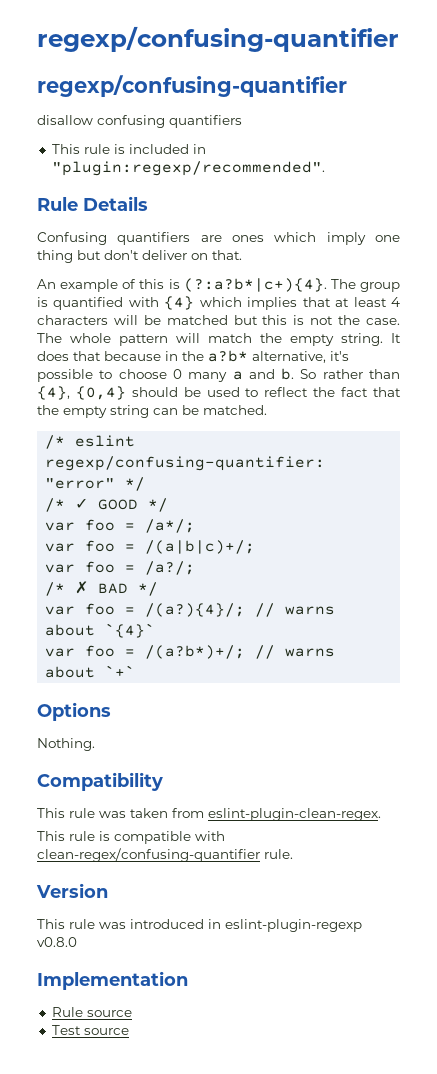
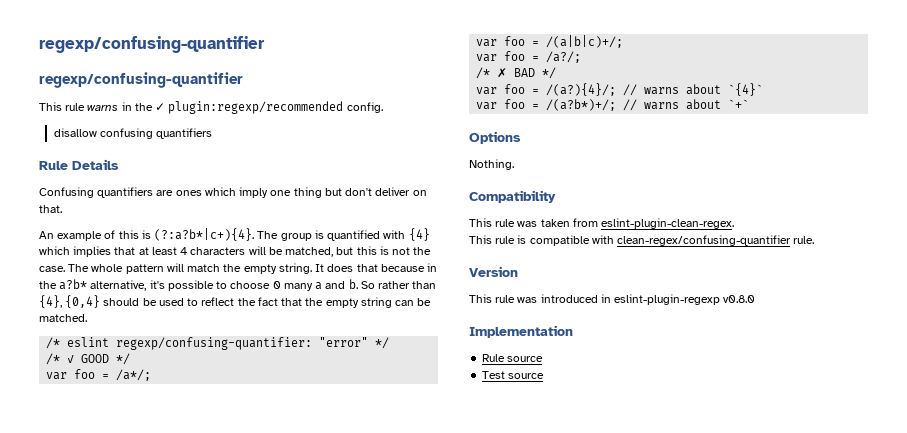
+ This rule warns in the ✓ plugin:regexp/recommended config.
  disallow confusing quantifiers
- This rule is included in "plugin:regexp/recommended".
- The group is quantified with {4} which implies that at least 4 characters will be matched but this is not the case.
+ The group is quantified with {4} which implies that at least 4 characters will be matched, but this is not the case.

